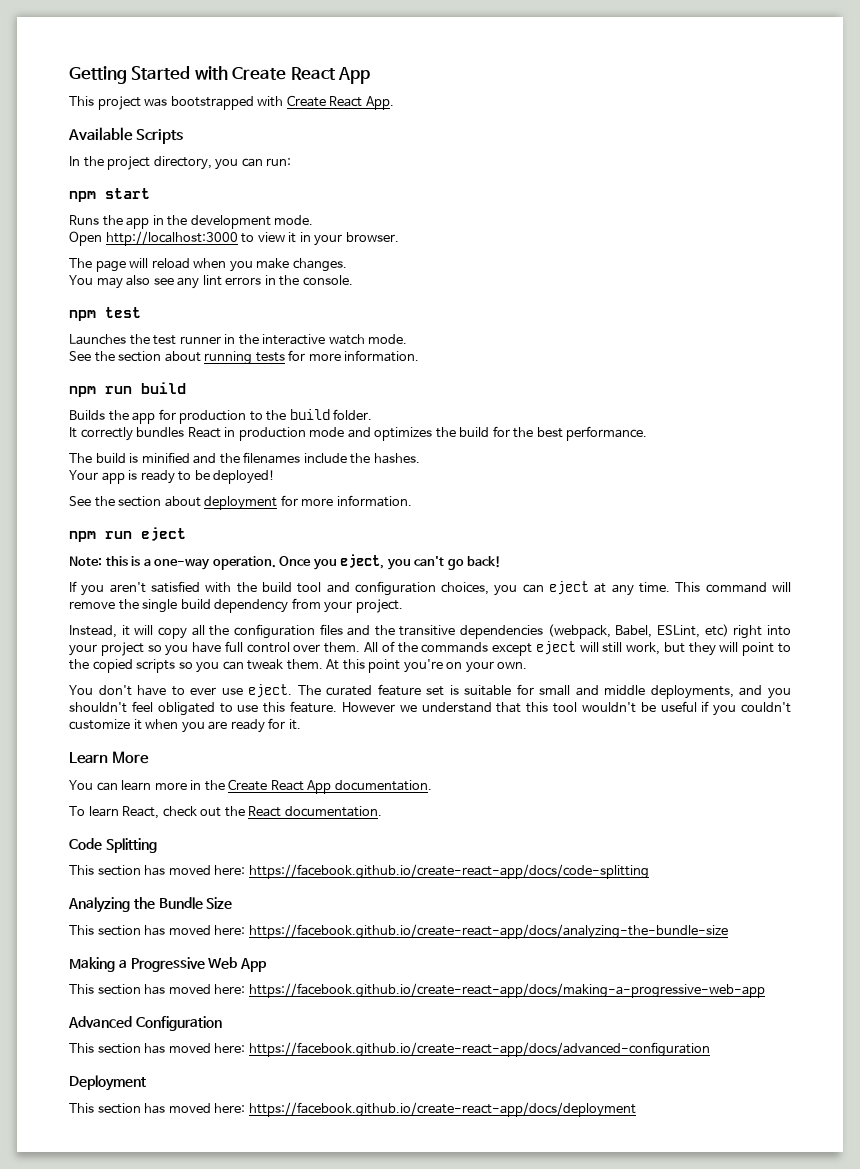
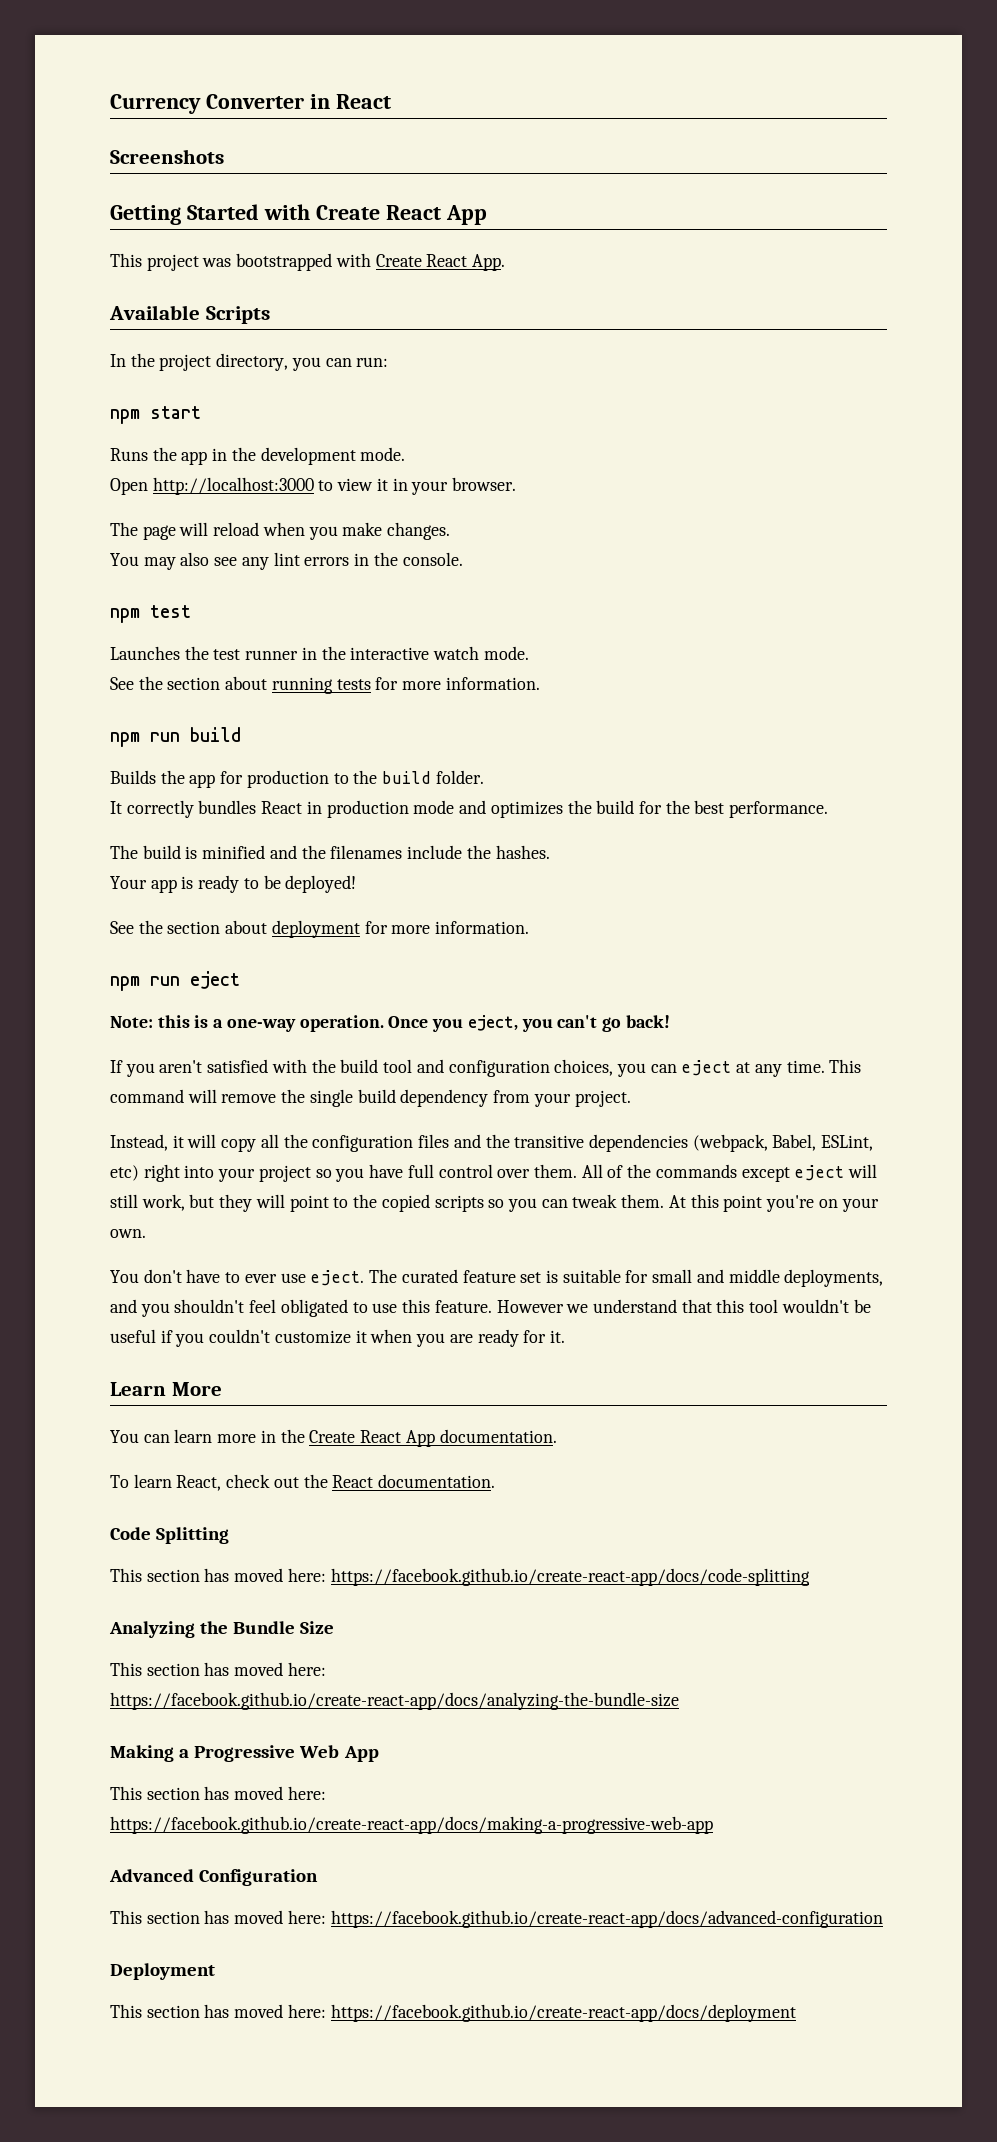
+ Currency Converter in React
+ Screenshots

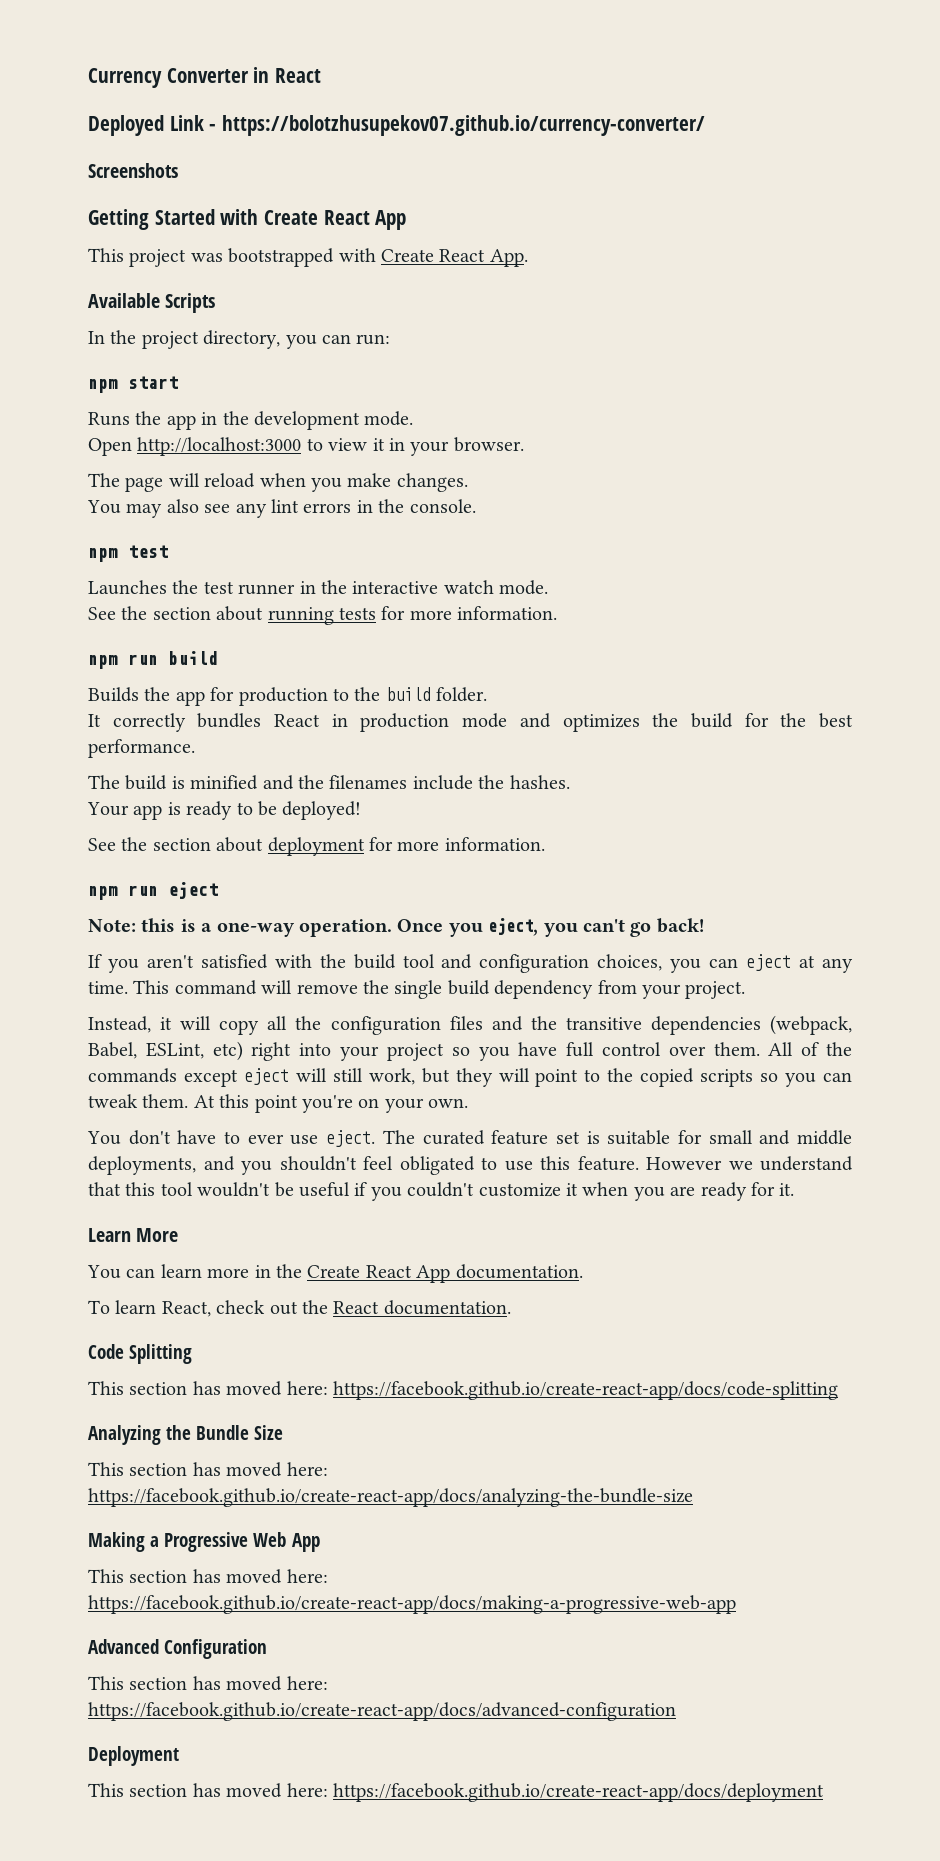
+ Deployed Link - https://bolotzhusupekov07.github.io/currency-converter/

